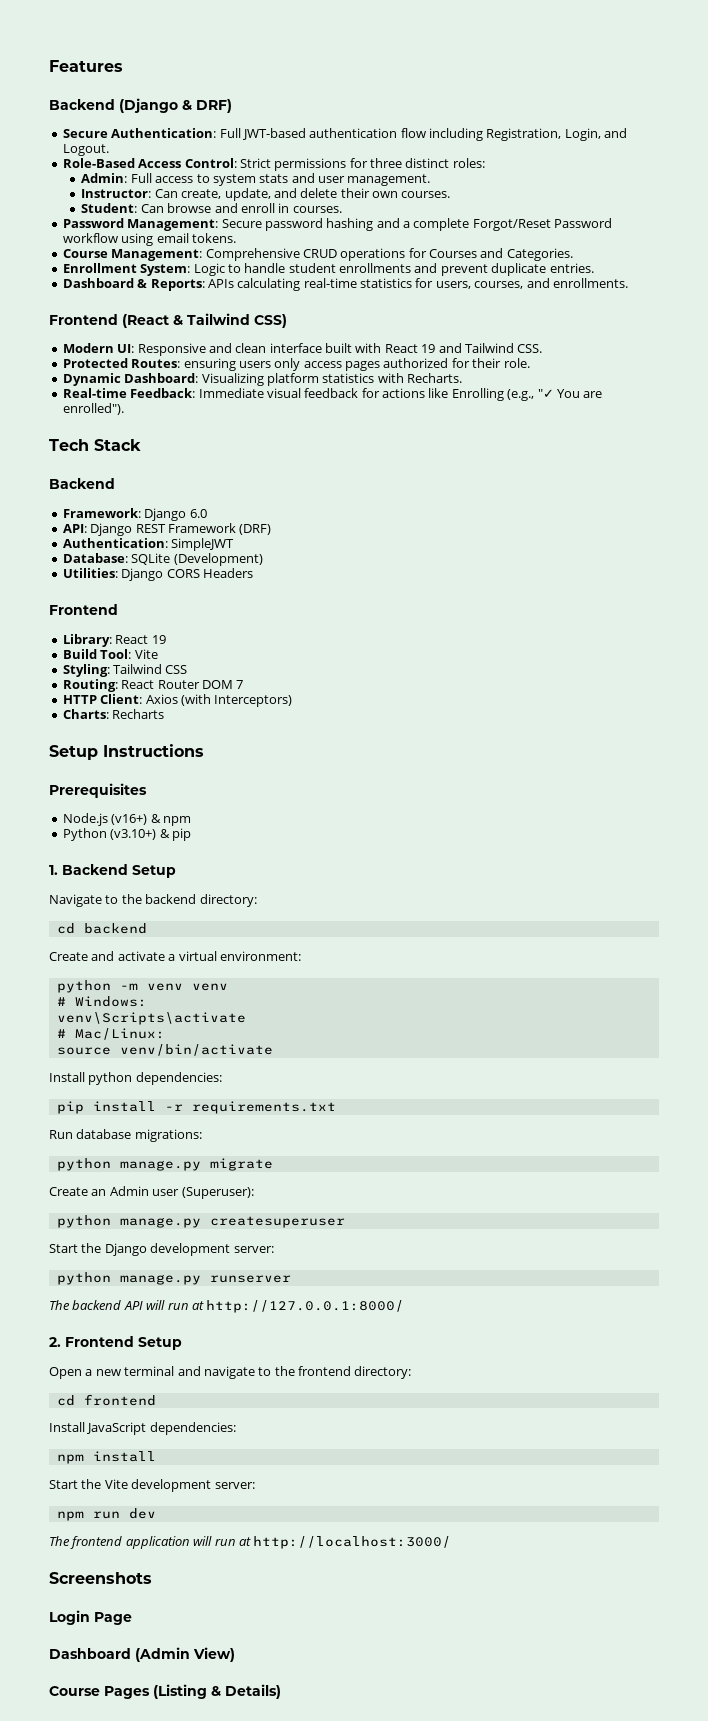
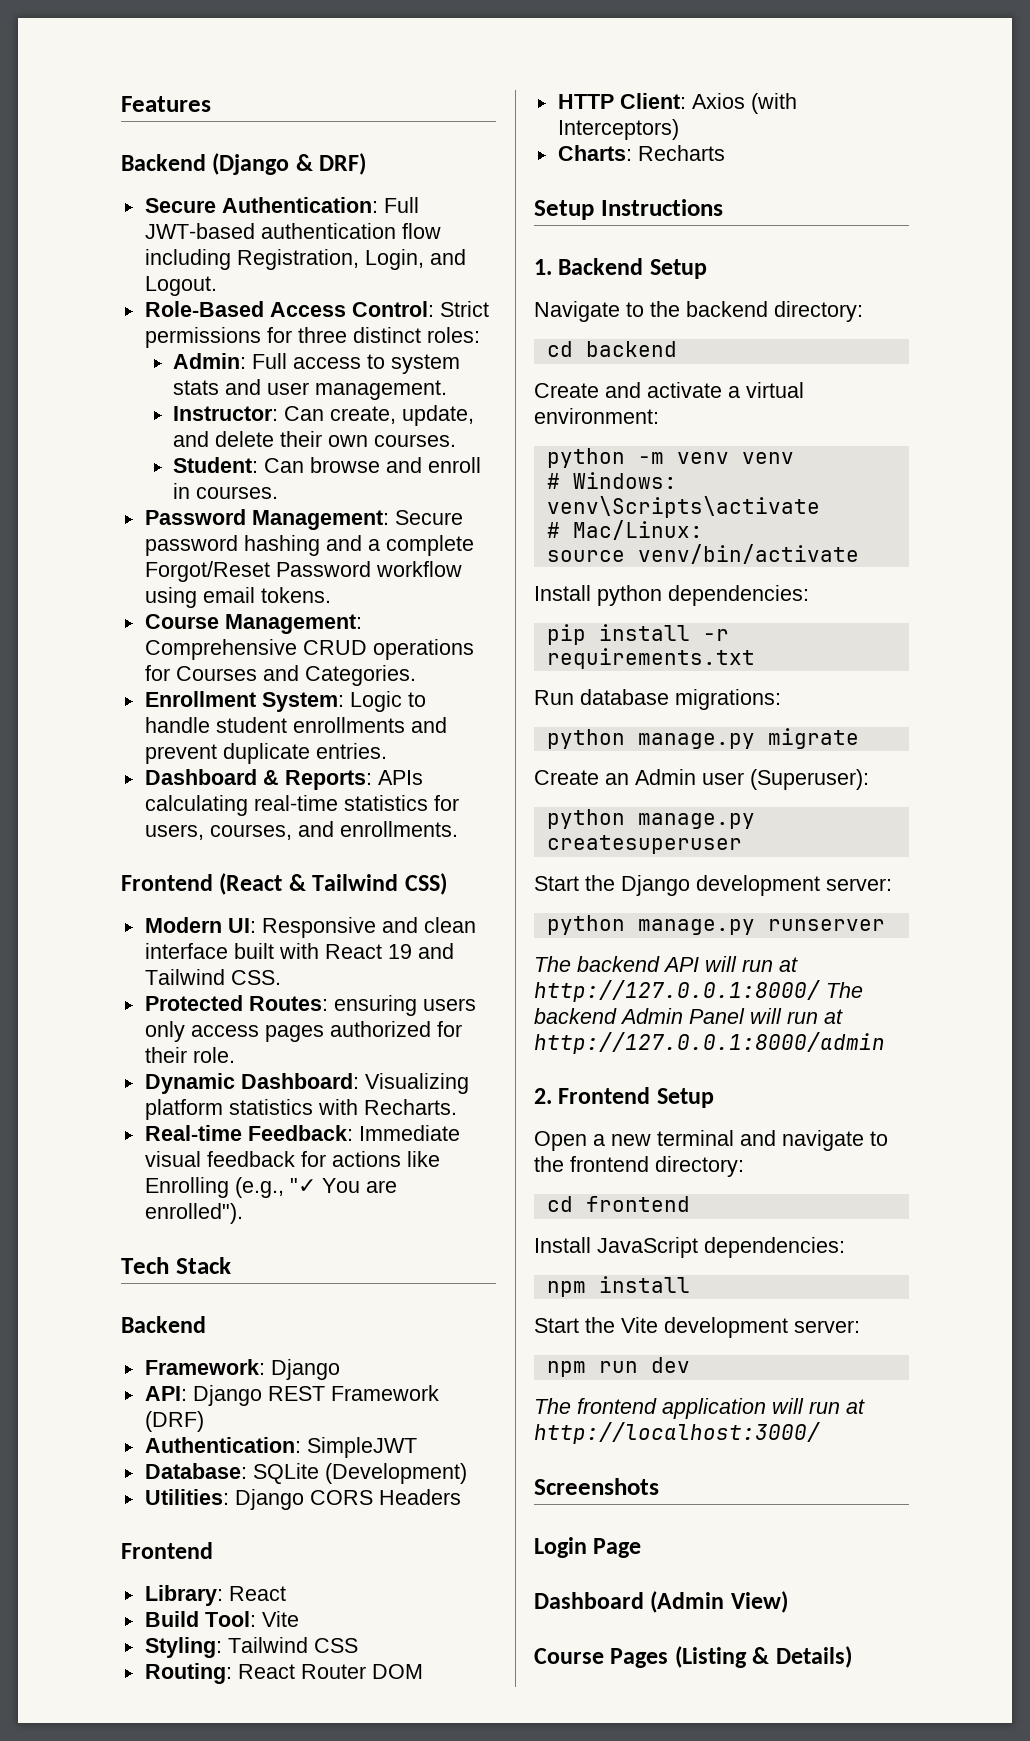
- Framework: Django 6.0
+ Framework: Django
- Library: React 19
+ Library: React
- Routing: React Router DOM 7
+ Routing: React Router DOM
- Prerequisites
- Node.js (v16+) & npm
- Python (v3.10+) & pip
- The backend API will run at http://127.0.0.1:8000/
+ The backend API will run at http://127.0.0.1:8000/ The backend Admin Panel will run at http://127.0.0.1:8000/admin

